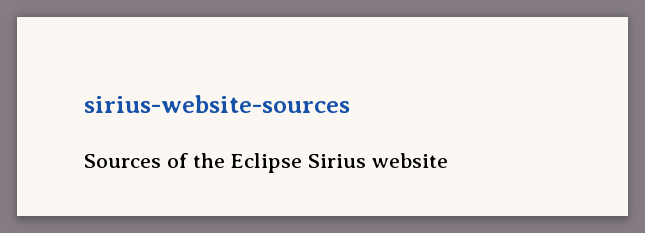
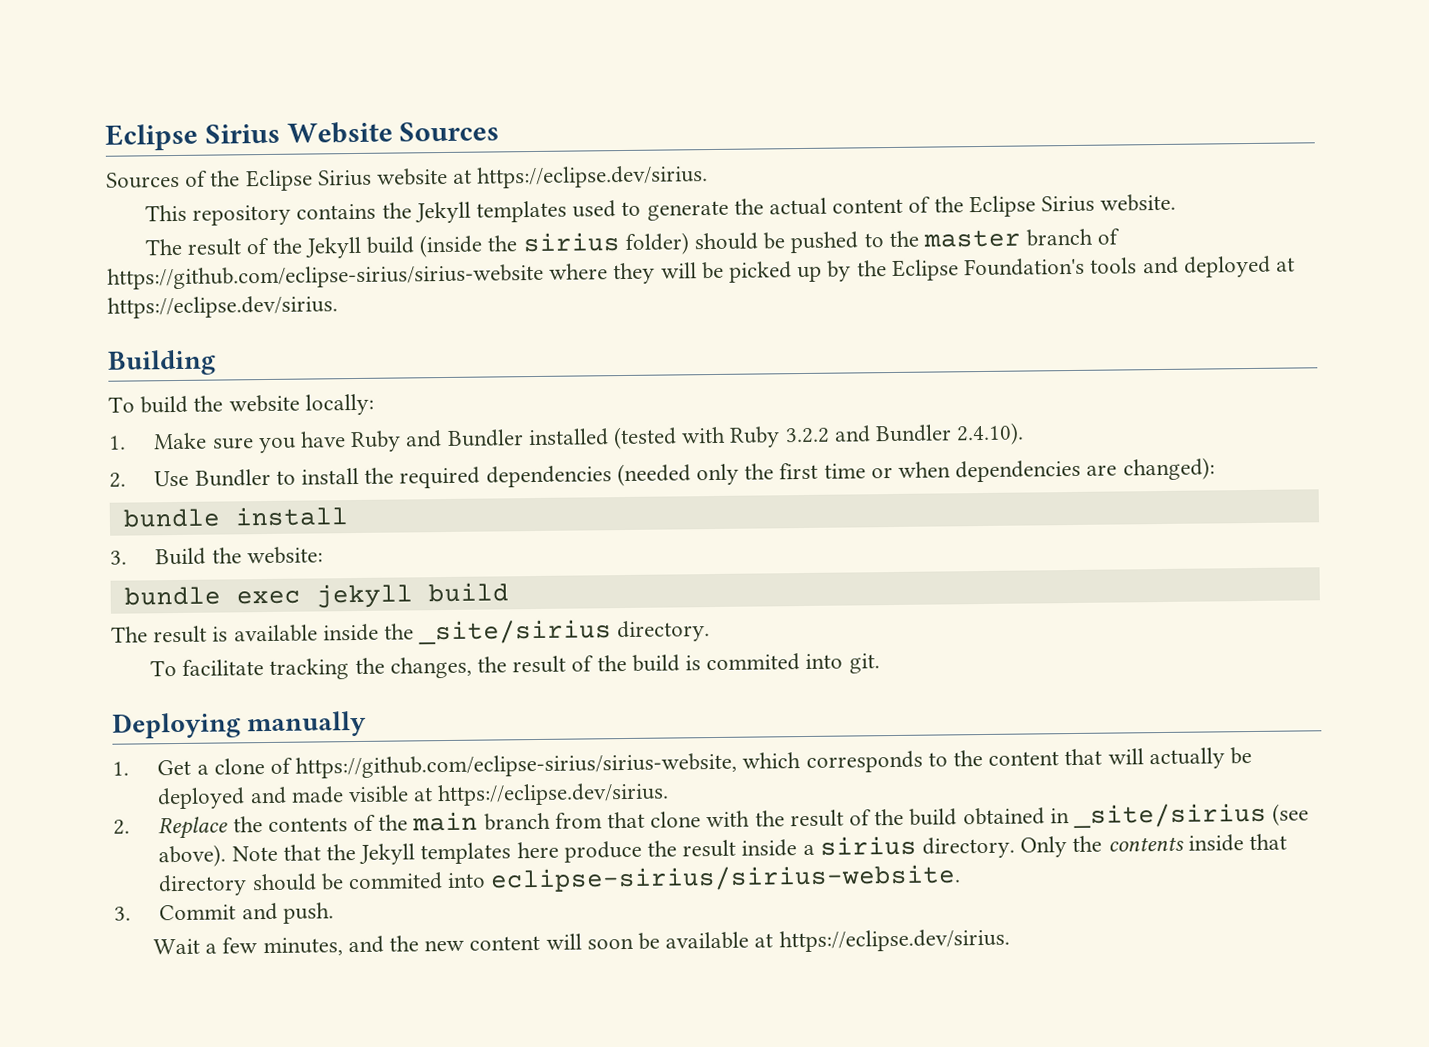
- sirius-website-sources
+ Eclipse Sirius Website Sources
- Sources of the Eclipse Sirius website
+ Sources of the Eclipse Sirius website at https://eclipse.dev/sirius.
+ This repository contains the Jekyll templates used to generate the actual content of the Eclipse Sirius website.
+ The result of the Jekyll build (inside the sirius folder) should be pushed to the master branch of https://github.com/eclipse-sirius/sirius-website where they will be picked up by the Eclipse Foundation's tools and deployed at https://eclipse.dev/sirius.
+ Building
+ To build the website locally:
+ 1. Make sure you have Ruby and Bundler installed (tested with Ruby 3.2.2 and Bundler 2.4.10).
+ 2. Use Bundler to install the required dependencies (needed only the first time or when dependencies are changed):
+ bundle install
+ 3. Build the website:
+ bundle exec jekyll build
+ The result is available inside the _site/sirius directory.
+ To facilitate tracking the changes, the result of the build is commited into git.
+ Deploying manually
+ 1. Get a clone of https://github.com/eclipse-sirius/sirius-website, which corresponds to the content that will actually be deployed and made visible at https://eclipse.dev/sirius.
+ 2. Replace the contents of the main branch from that clone with the result of the build obtained in _site/sirius (see above). Note that the Jekyll templates here produce the result inside a sirius directory. Only the contents inside that directory should be commited into eclipse-sirius/sirius-website.
+ 3. Commit and push.
+ Wait a few minutes, and the new content will soon be available at https://eclipse.dev/sirius.

